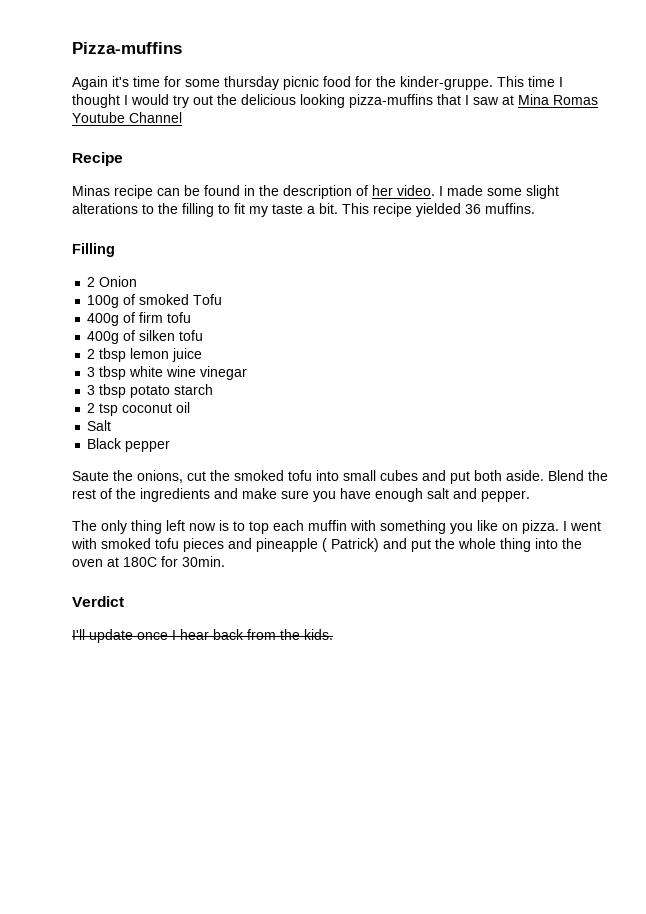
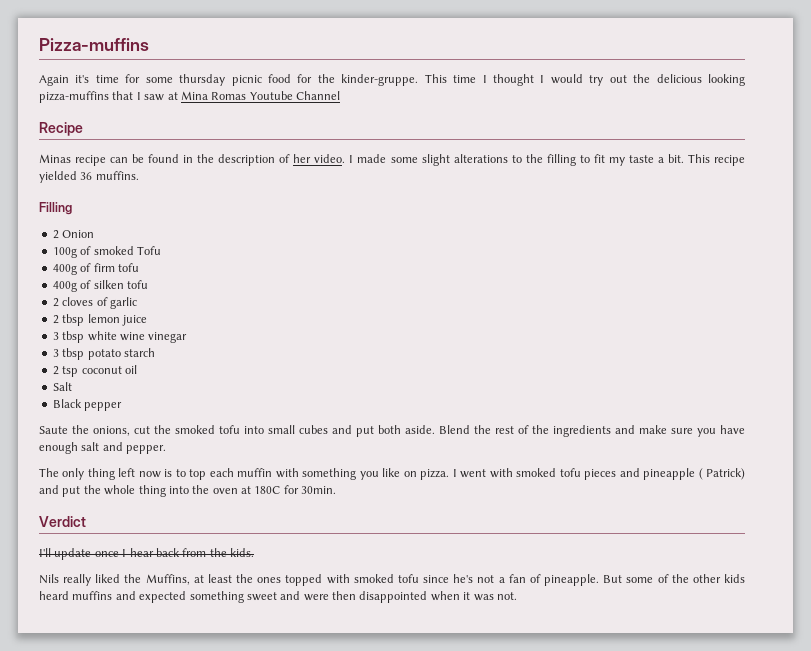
+ 2 cloves of garlic
+ Nils really liked the Muffins, at least the ones topped with smoked tofu since he's not a fan of pineapple. But some of the other kids heard muffins and expected something sweet and were then disappointed when it was not.

